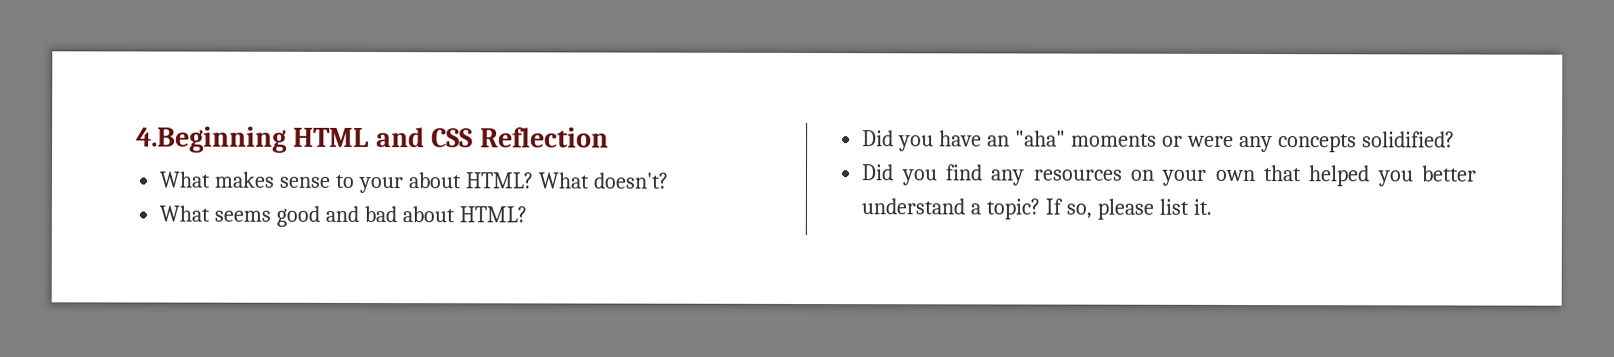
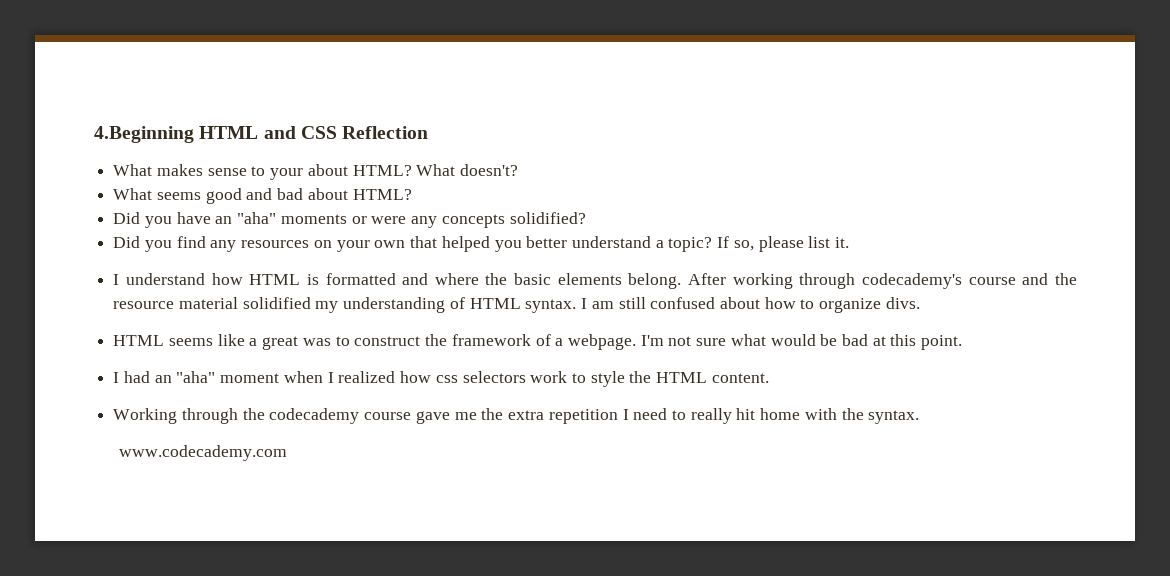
+ I understand how HTML is formatted and where the basic elements belong. After working through codecademy's course and the resource material solidified my understanding of HTML syntax. I am still confused about how to organize divs.
+ HTML seems like a great was to construct the framework of a webpage. I'm not sure what would be bad at this point.
+ I had an "aha" moment when I realized how css selectors work to style the HTML content.
+ Working through the codecademy course gave me the extra repetition I need to really hit home with the syntax.
+ www.codecademy.com

